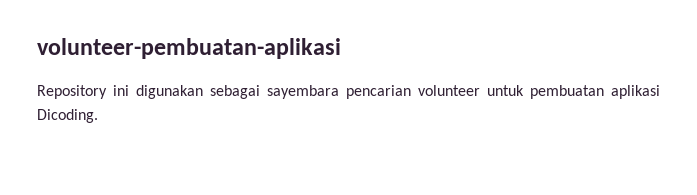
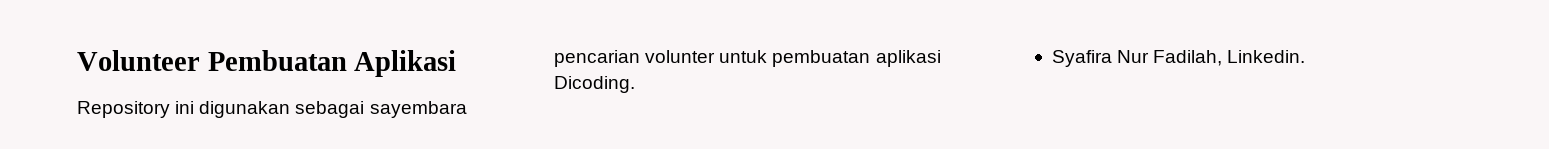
- volunteer-pembuatan-aplikasi
+ Volunteer Pembuatan Aplikasi
- Repository ini digunakan sebagai sayembara pencarian volunteer untuk pembuatan aplikasi Dicoding.
+ Repository ini digunakan sebagai sayembara pencarian volunter untuk pembuatan aplikasi Dicoding.
+ Syafira Nur Fadilah, Linkedin.

